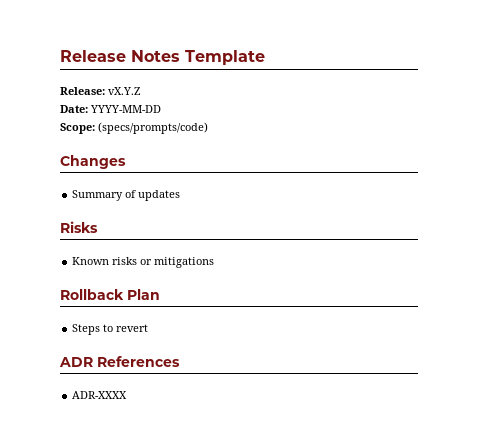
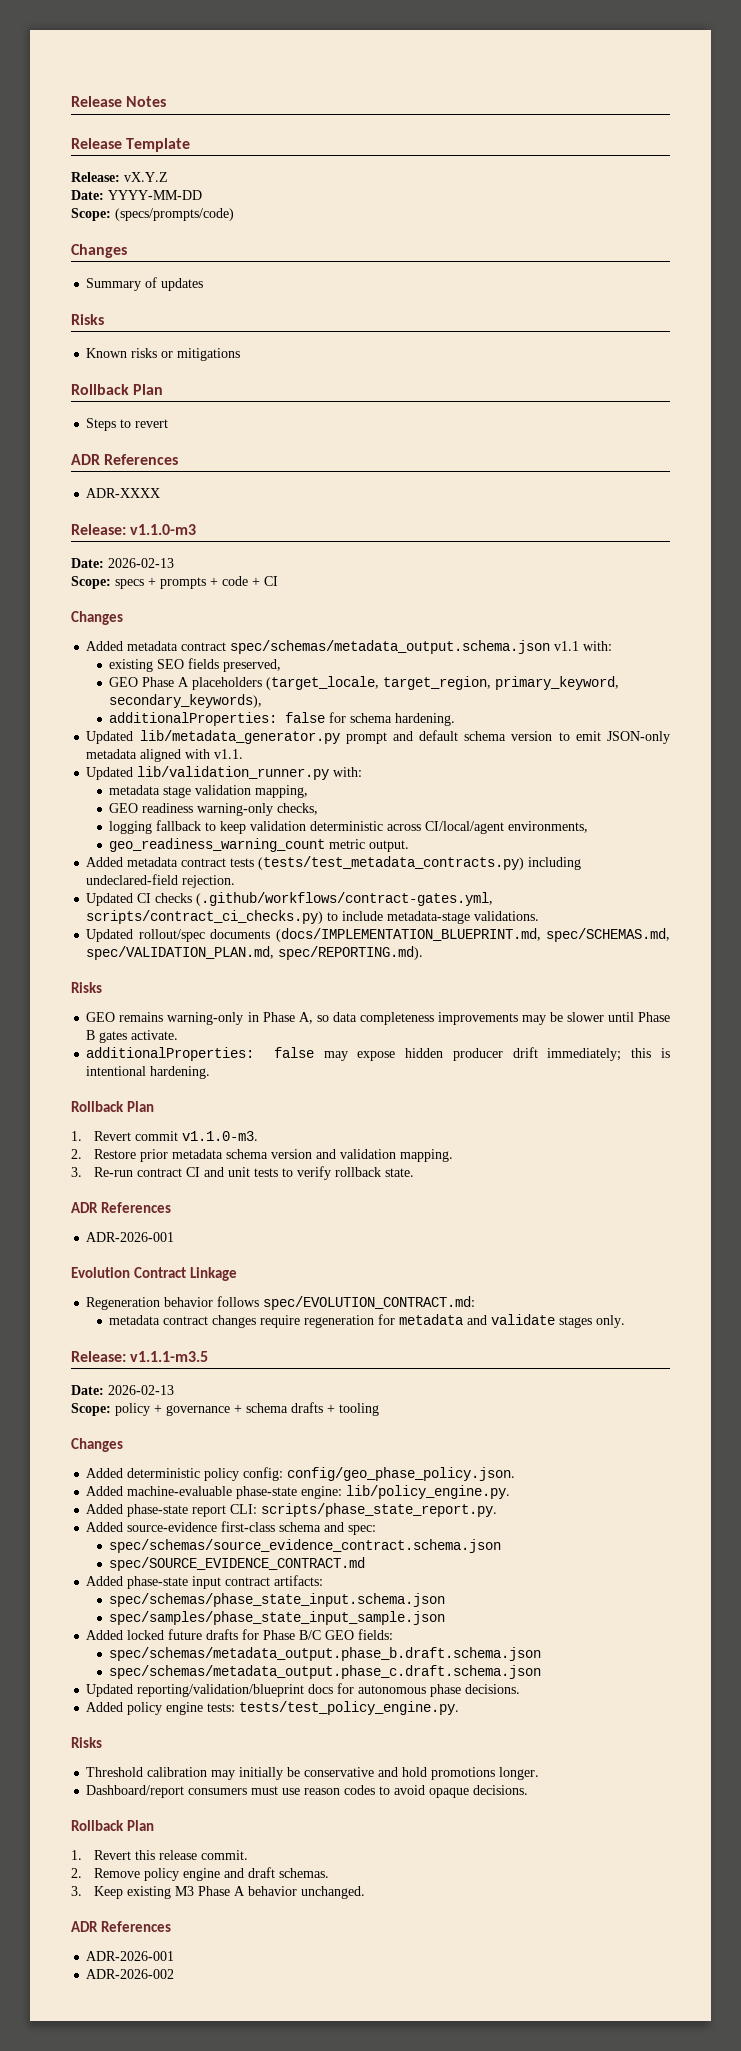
- Release Notes Template
+ Release Notes
+ Release Template
+ Release: v1.1.0-m3
+ Date: 2026-02-13
+ Scope: specs + prompts + code + CI
+ Changes
+ Added metadata contract spec/schemas/metadata_output.schema.json v1.1 with:
+ existing SEO fields preserved,
+ GEO Phase A placeholders (target_locale, target_region, primary_keyword, secondary_keywords),
+ additionalProperties: false for schema hardening.
+ Updated lib/metadata_generator.py prompt and default schema version to emit JSON-only metadata aligned with v1.1.
+ Updated lib/validation_runner.py with:
+ metadata stage validation mapping,
+ GEO readiness warning-only checks,
+ logging fallback to keep validation deterministic across CI/local/agent environments,
+ geo_readiness_warning_count metric output.
+ Added metadata contract tests (tests/test_metadata_contracts.py) including undeclared-field rejection.
+ Updated CI checks (.github/workflows/contract-gates.yml, scripts/contract_ci_checks.py) to include metadata-stage validations.
+ Updated rollout/spec documents (docs/IMPLEMENTATION_BLUEPRINT.md, spec/SCHEMAS.md, spec/VALIDATION_PLAN.md, spec/REPORTING.md).
+ Risks
+ GEO remains warning-only in Phase A, so data completeness improvements may be slower until Phase B gates activate.
+ additionalProperties: false may expose hidden producer drift immediately; this is intentional hardening.
+ Rollback Plan
+ 1. Revert commit v1.1.0-m3.
+ 2. Restore prior metadata schema version and validation mapping.
+ 3. Re-run contract CI and unit tests to verify rollback state.
+ ADR References
+ ADR-2026-001
+ Evolution Contract Linkage
+ Regeneration behavior follows spec/EVOLUTION_CONTRACT.md:
+ metadata contract changes require regeneration for metadata and validate stages only.
+ Release: v1.1.1-m3.5
+ Date: 2026-02-13
+ Scope: policy + governance + schema drafts + tooling
+ Changes
+ Added deterministic policy config: config/geo_phase_policy.json.
+ Added machine-evaluable phase-state engine: lib/policy_engine.py.
+ Added phase-state report CLI: scripts/phase_state_report.py.
+ Added source-evidence first-class schema and spec:
+ spec/schemas/source_evidence_contract.schema.json
+ spec/SOURCE_EVIDENCE_CONTRACT.md
+ Added phase-state input contract artifacts:
+ spec/schemas/phase_state_input.schema.json
+ spec/samples/phase_state_input_sample.json
+ Added locked future drafts for Phase B/C GEO fields:
+ spec/schemas/metadata_output.phase_b.draft.schema.json
+ spec/schemas/metadata_output.phase_c.draft.schema.json
+ Updated reporting/validation/blueprint docs for autonomous phase decisions.
+ Added policy engine tests: tests/test_policy_engine.py.
+ Risks
+ Threshold calibration may initially be conservative and hold promotions longer.
+ Dashboard/report consumers must use reason codes to avoid opaque decisions.
+ Rollback Plan
+ 1. Revert this release commit.
+ 2. Remove policy engine and draft schemas.
+ 3. Keep existing M3 Phase A behavior unchanged.
+ ADR References
+ ADR-2026-001
+ ADR-2026-002

